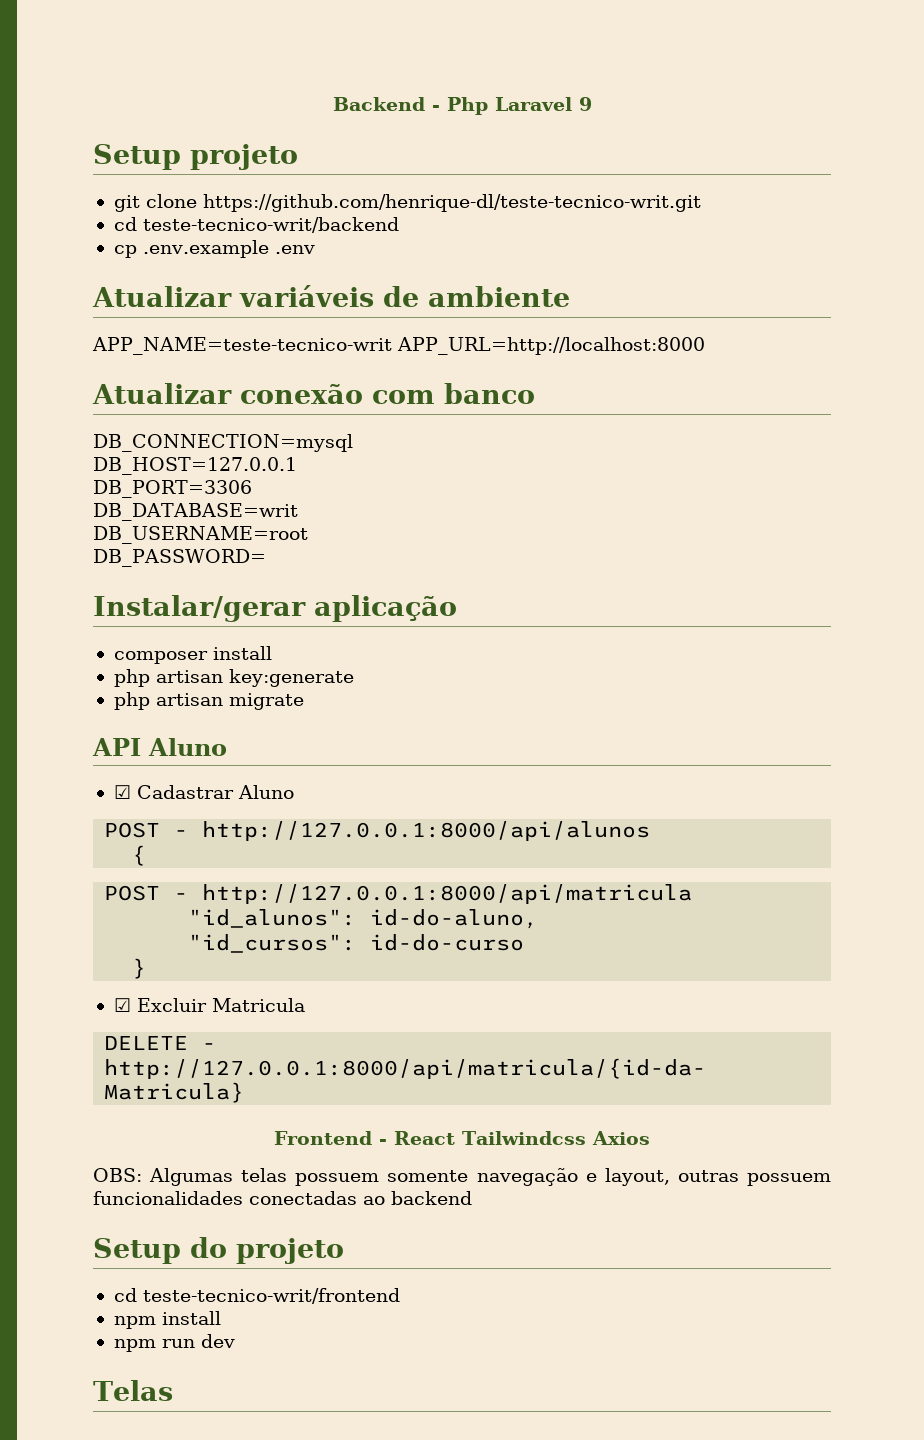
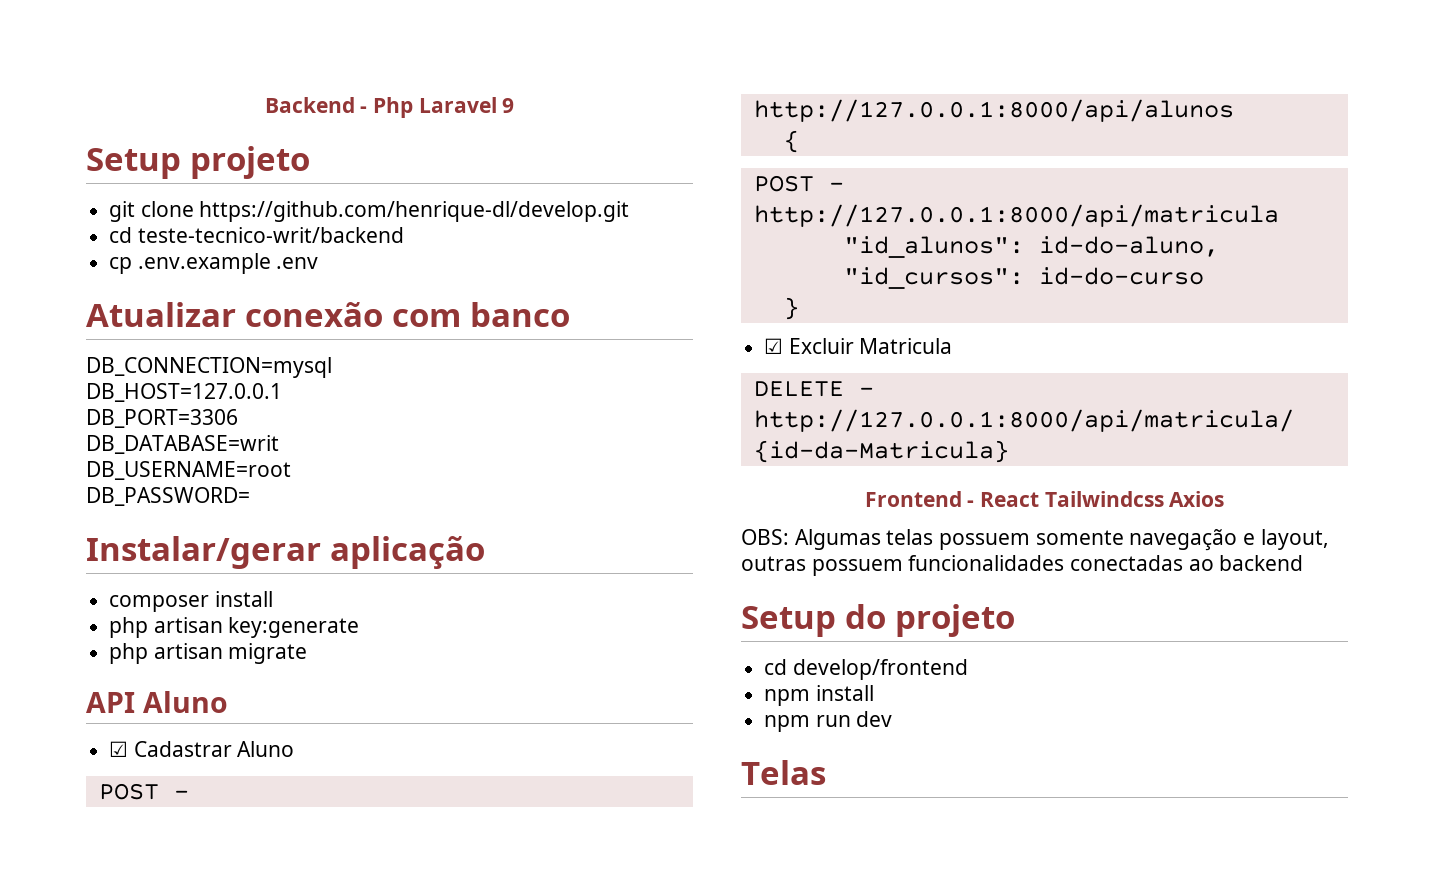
- git clone https://github.com/henrique-dl/teste-tecnico-writ.git
+ git clone https://github.com/henrique-dl/develop.git
- Atualizar variáveis de ambiente
- APP_NAME=teste-tecnico-writ APP_URL=http://localhost:8000
- cd teste-tecnico-writ/frontend
+ cd develop/frontend

